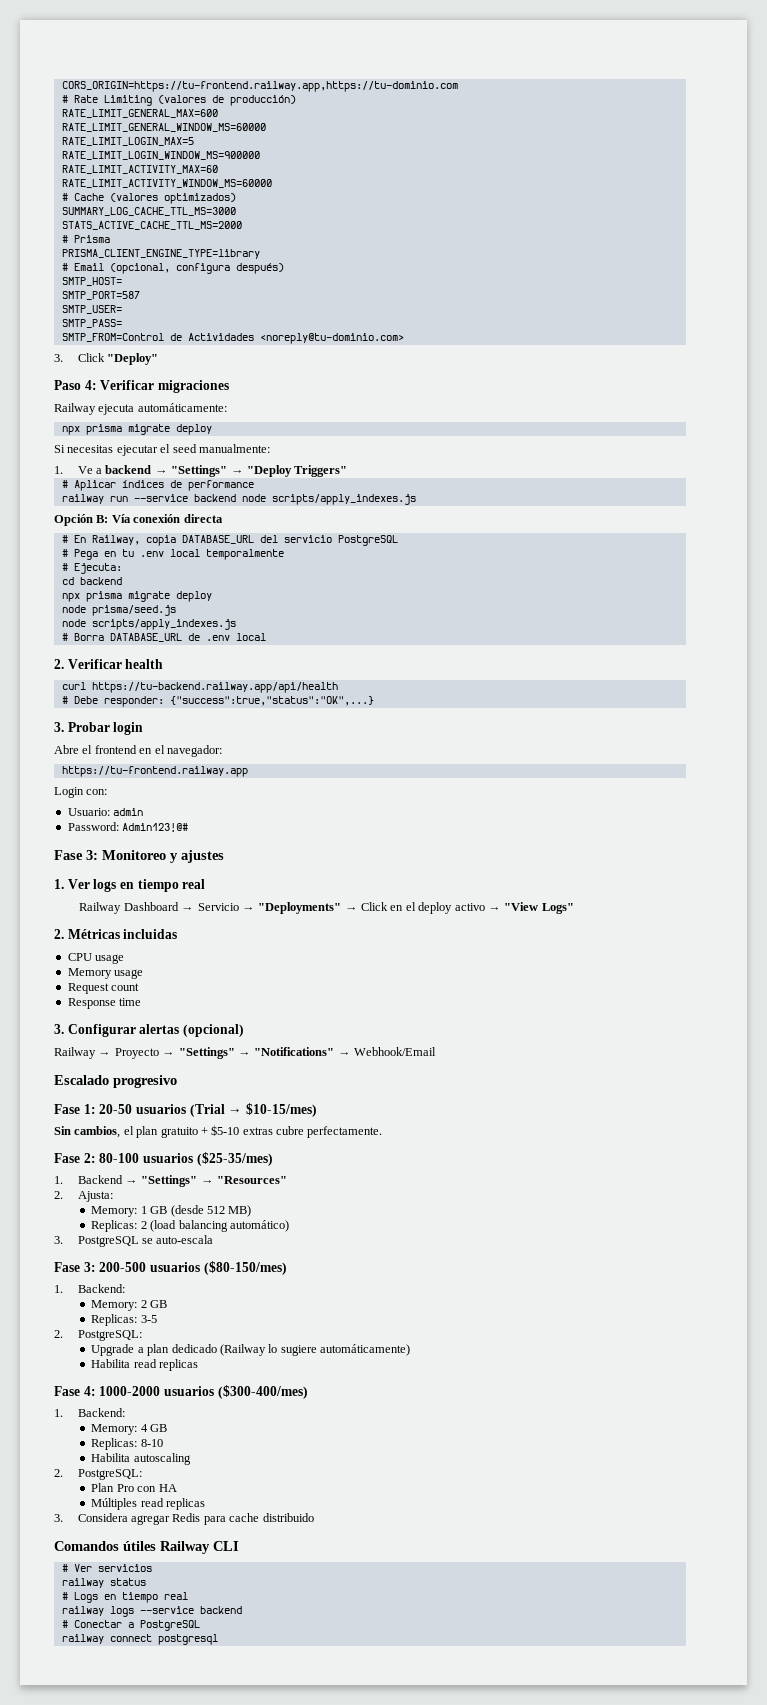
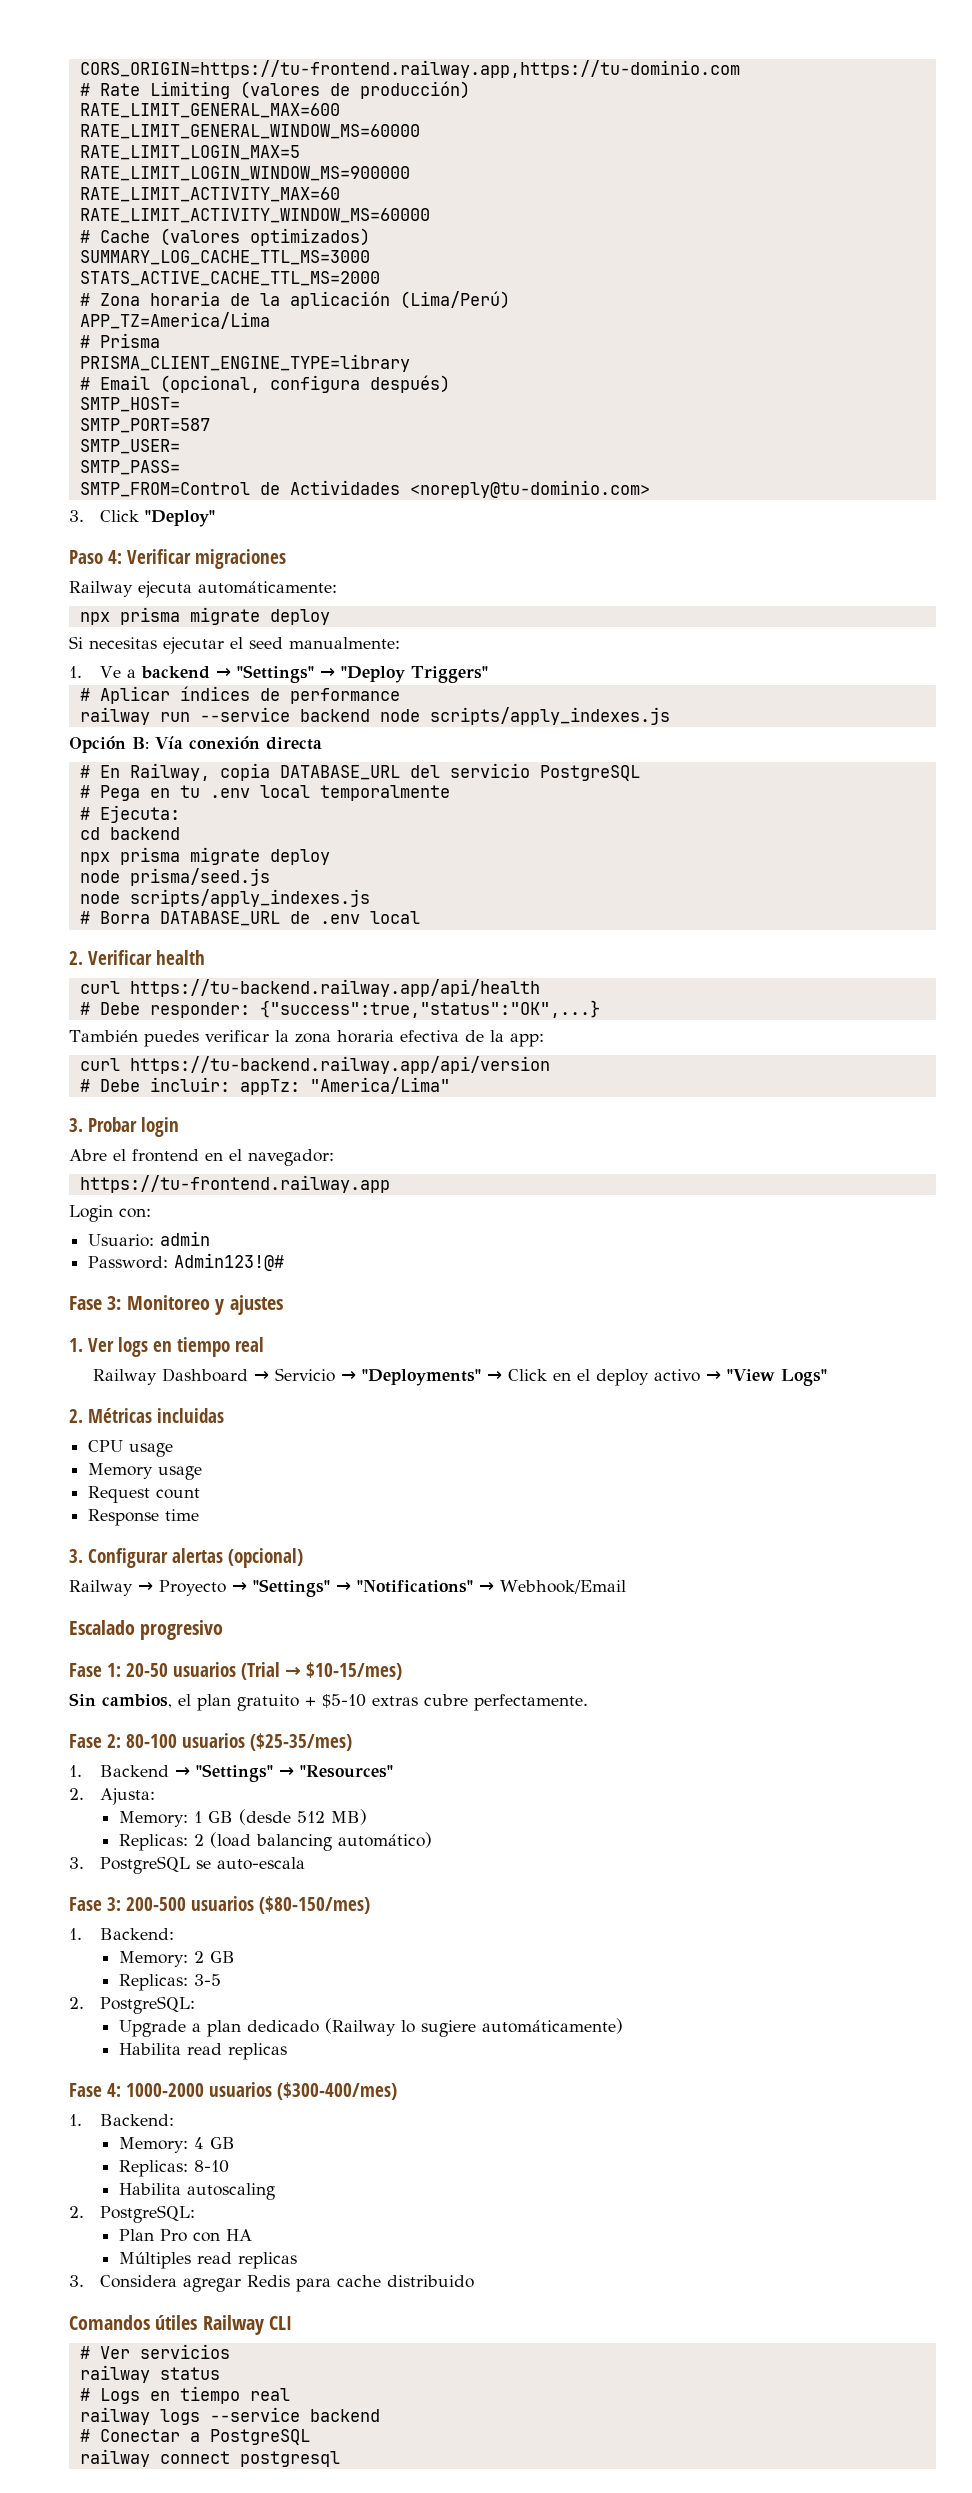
+ # Zona horaria de la aplicación (Lima/Perú)
+ APP_TZ=America/Lima
+ También puedes verificar la zona horaria efectiva de la app:
+ curl https://tu-backend.railway.app/api/version
+ # Debe incluir: appTz: "America/Lima"

